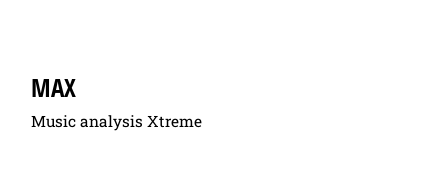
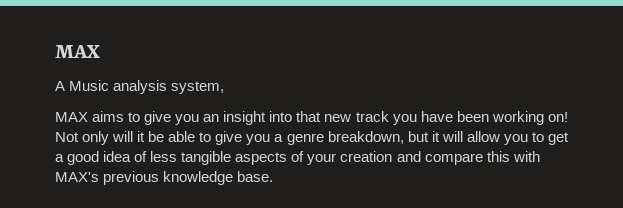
- Music analysis Xtreme
+ A Music analysis system,
+ MAX aims to give you an insight into that new track you have been working on! Not only will it be able to give you a genre breakdown, but it will allow you to get a good idea of less tangible aspects of your creation and compare this with MAX's previous knowledge base.

